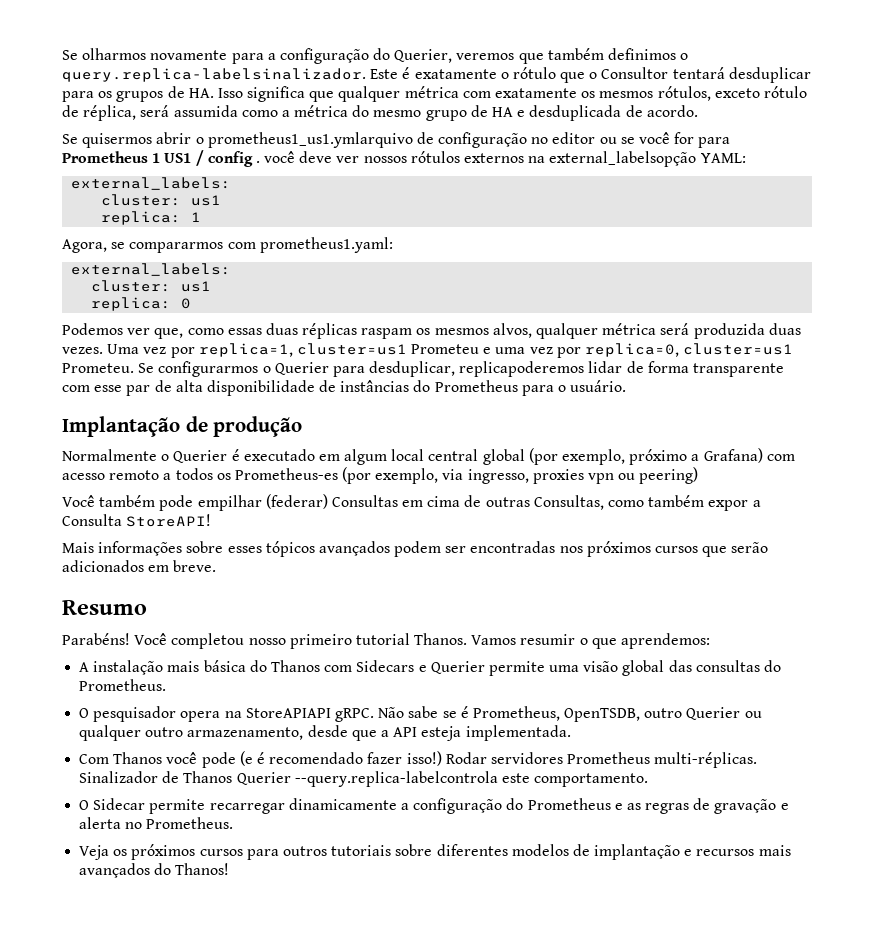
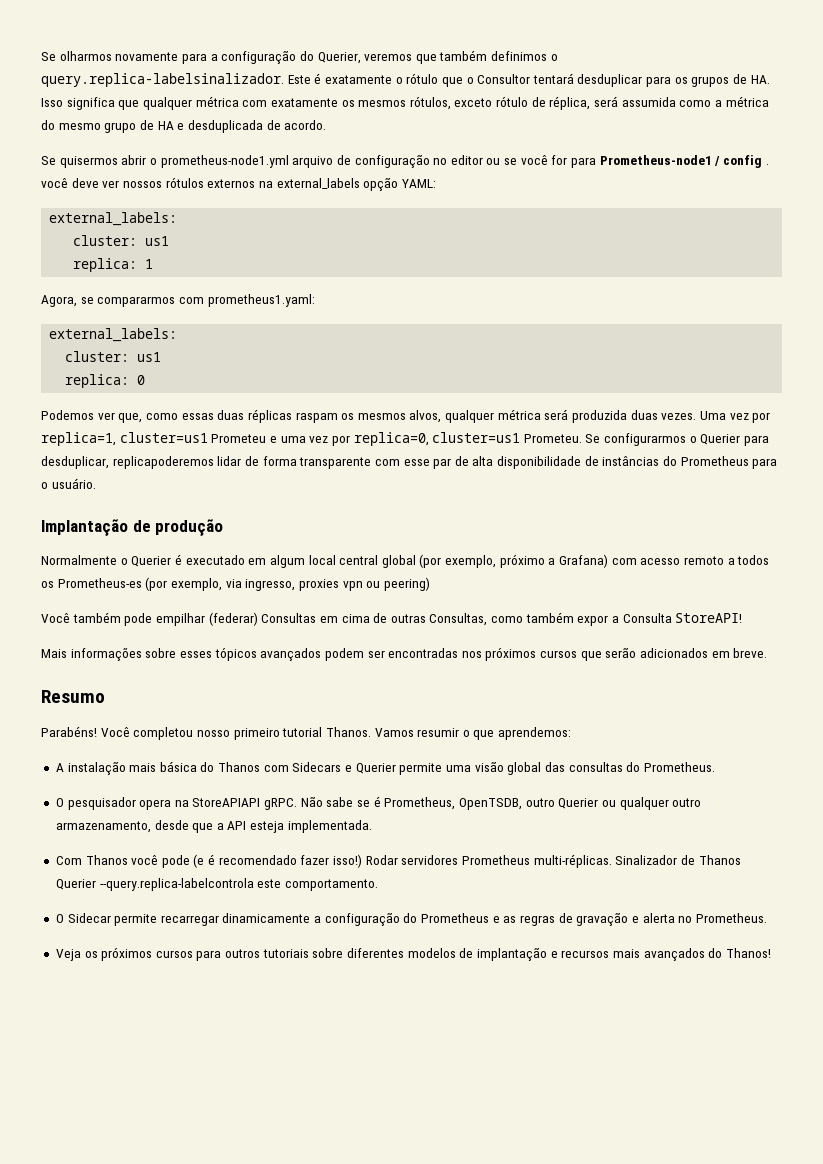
- Se quisermos abrir o prometheus1_us1.ymlarquivo de configuração no editor ou se você for para Prometheus 1 US1 / config . você deve ver nossos rótulos externos na external_labelsopção YAML:
+ Se quisermos abrir o prometheus-node1.yml arquivo de configuração no editor ou se você for para Prometheus-node1 / config . você deve ver nossos rótulos externos na external_labels opção YAML:

